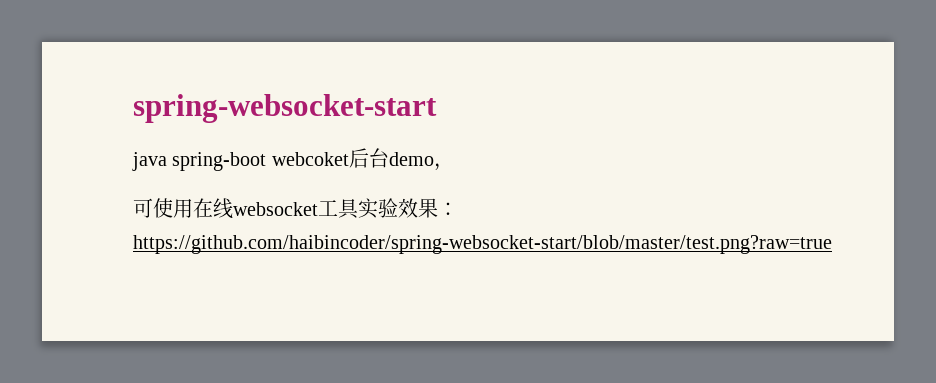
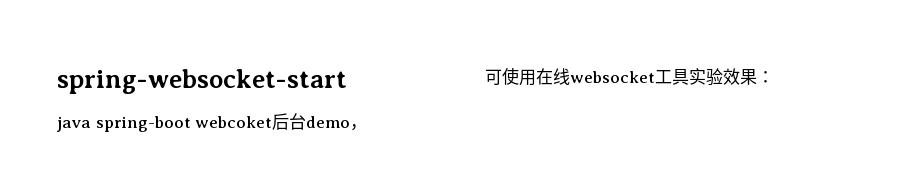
- 可使用在线websocket工具实验效果：https://github.com/haibincoder/spring-websocket-start/blob/master/test.png?raw=true
+ 可使用在线websocket工具实验效果：

